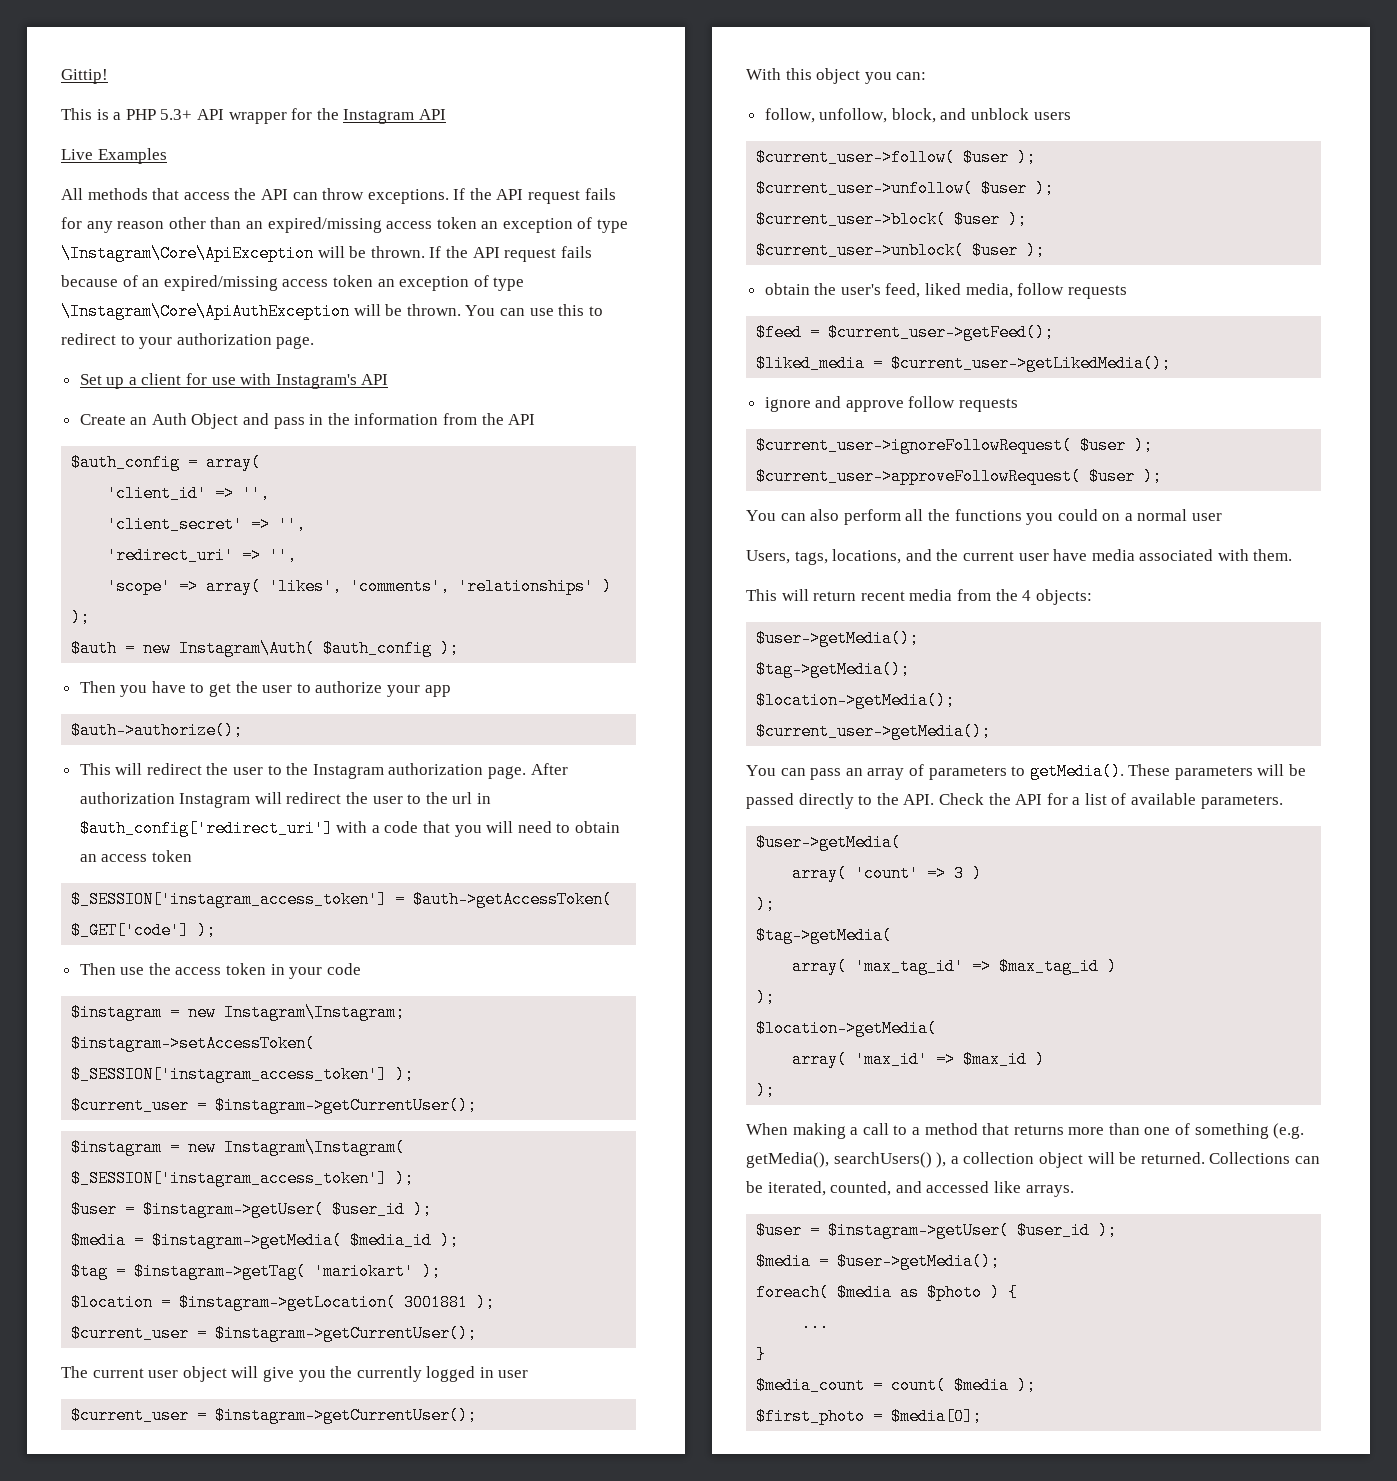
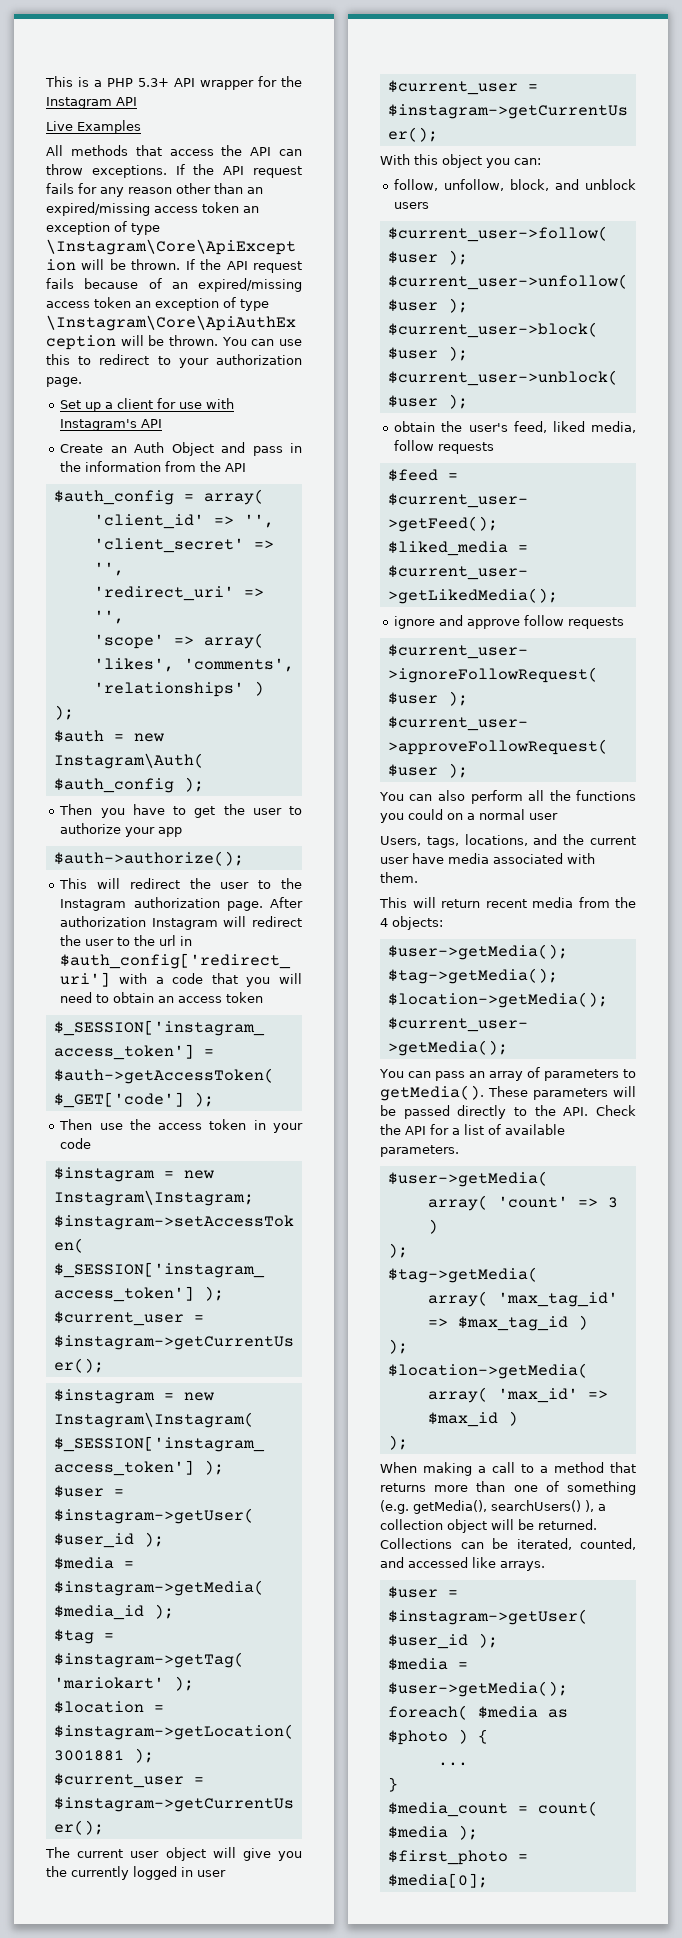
- Gittip!

